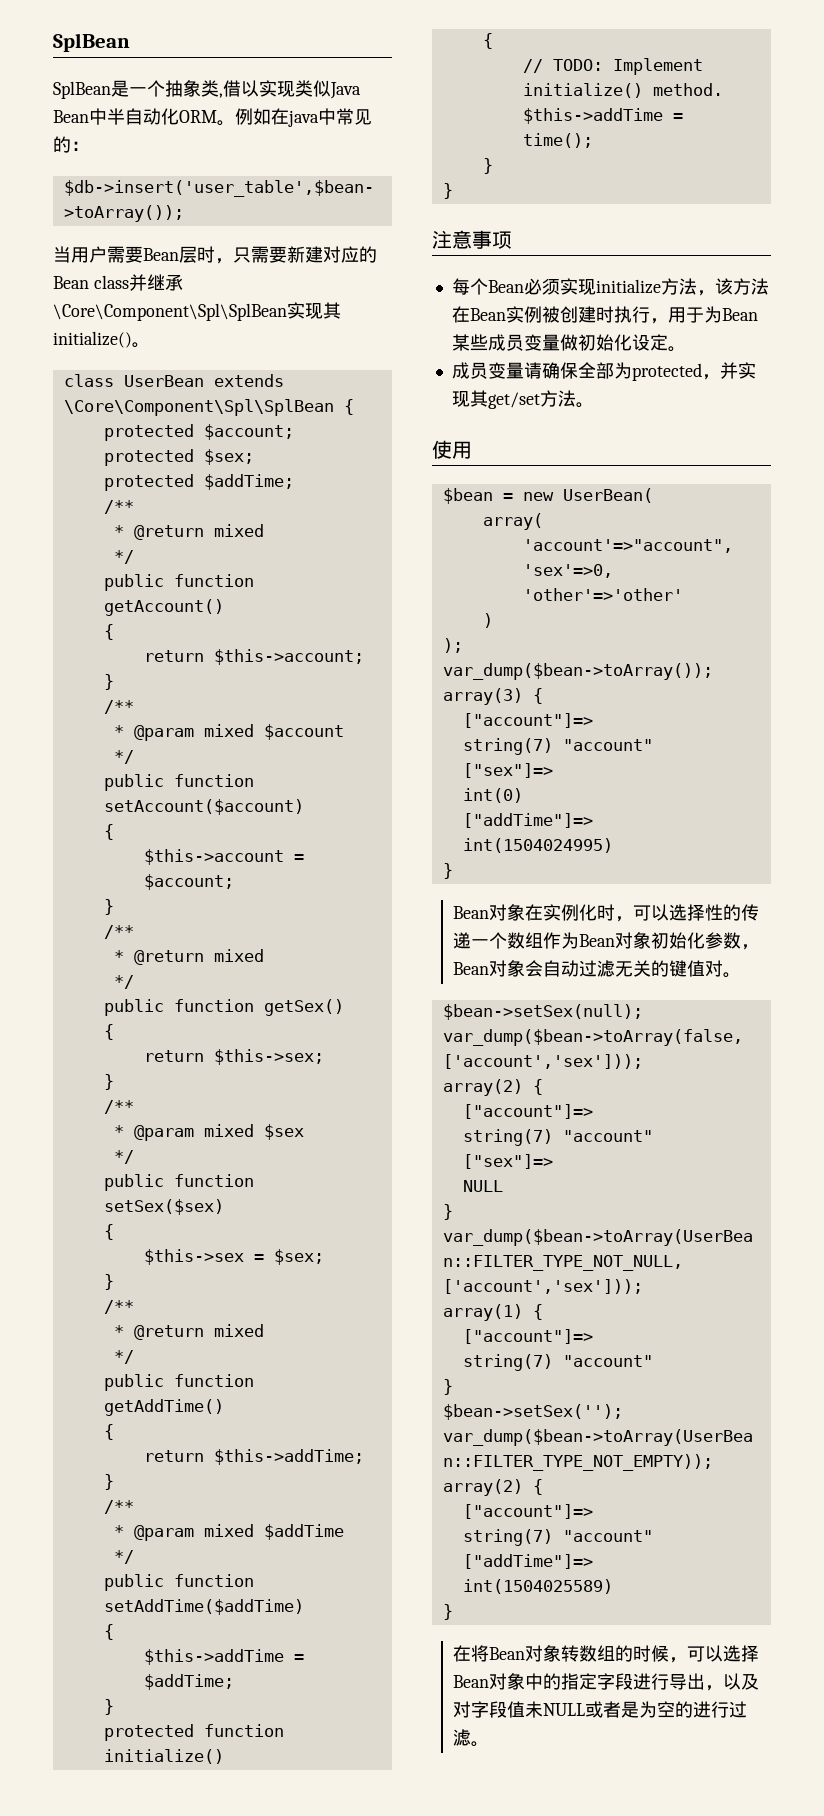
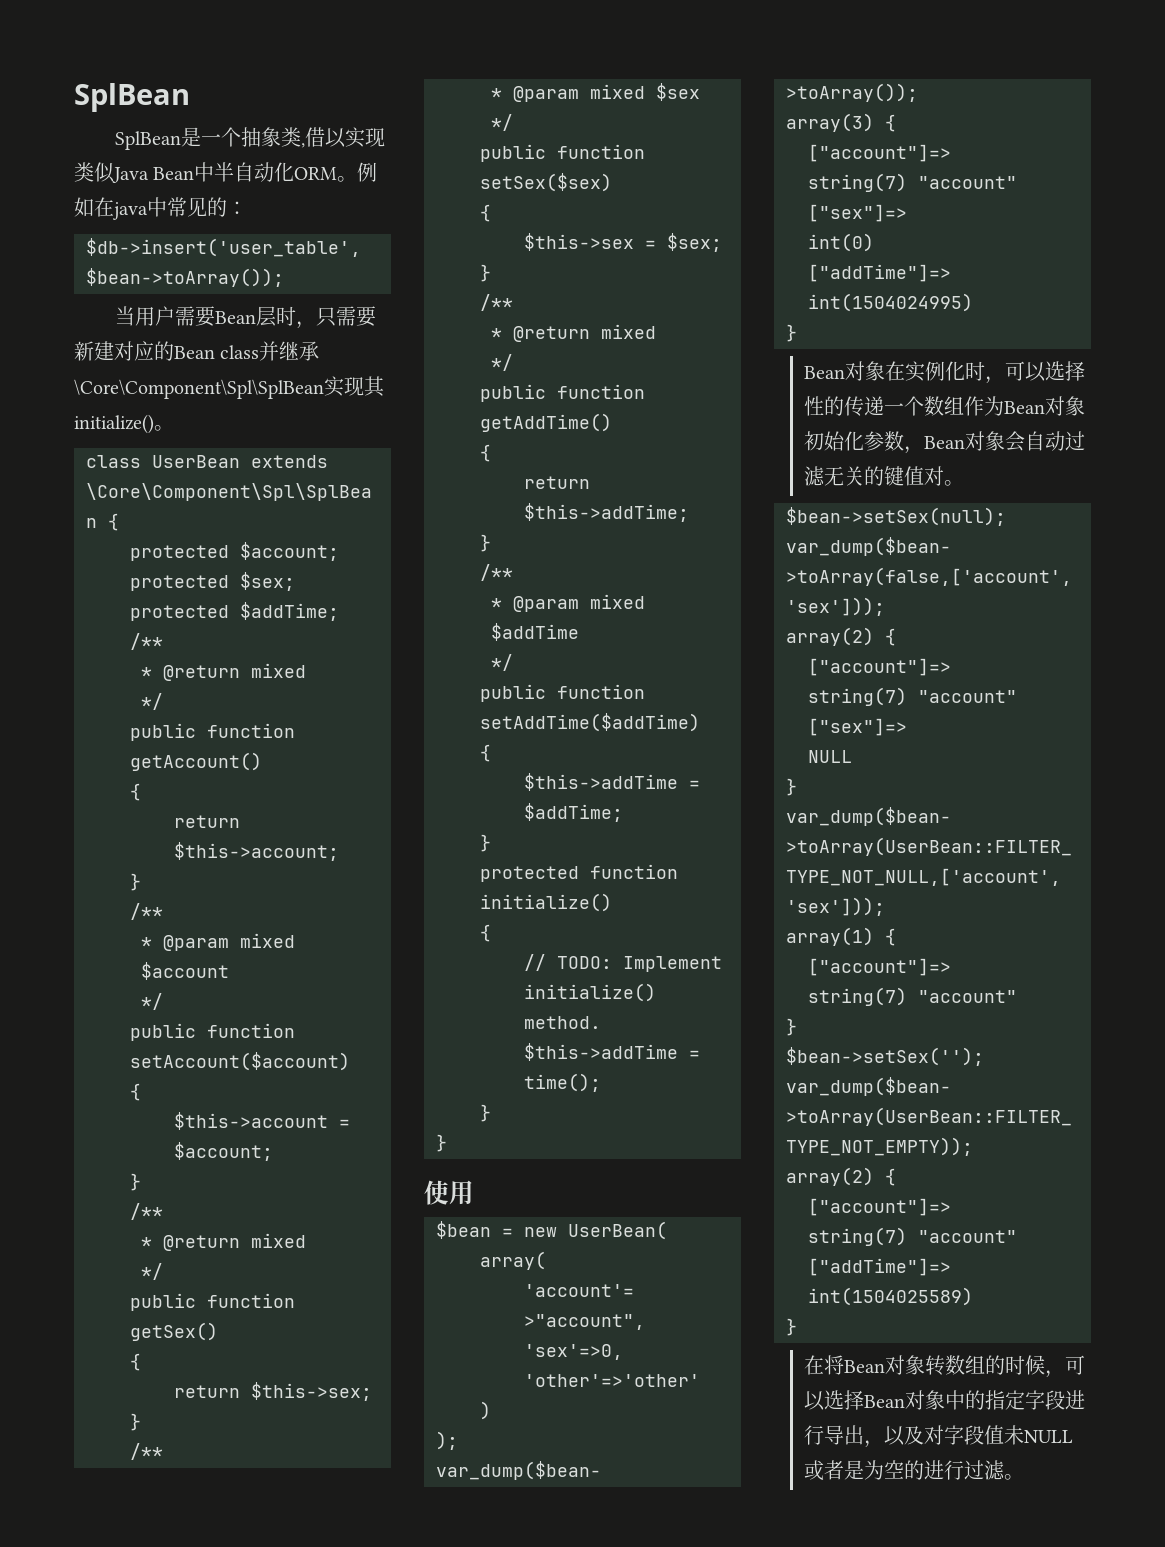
- 注意事项
- 每个Bean必须实现initialize方法，该方法在Bean实例被创建时执行，用于为Bean某些成员变量做初始化设定。
- 成员变量请确保全部为protected，并实现其get/set方法。

